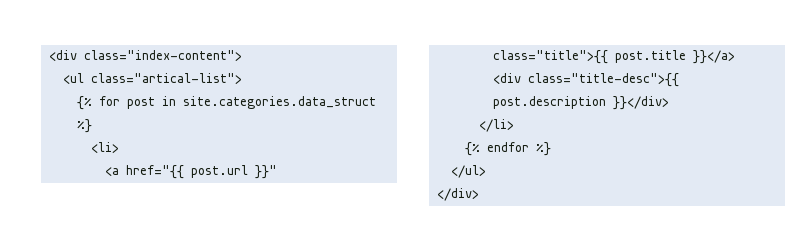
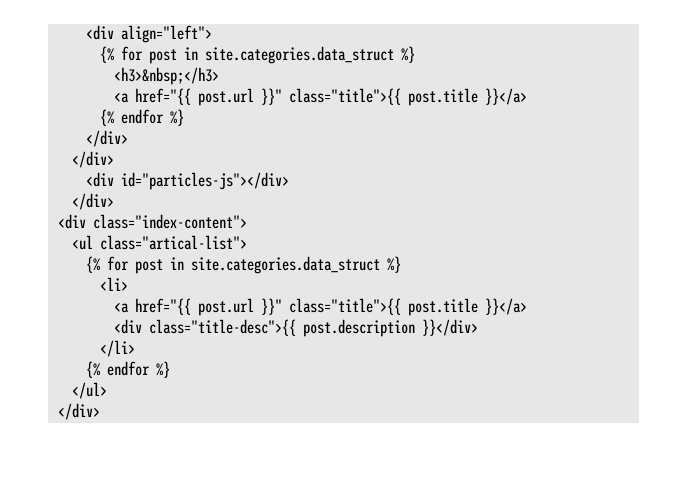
+ <div align="left">
+ {% for post in site.categories.data_struct %}
+ <h3>&nbsp;</h3>
+ <a href="{{ post.url }}" class="title">{{ post.title }}</a>
+ {% endfor %}
+ </div>
+ </div>
+ <div id="particles-js"></div>
+ </div>

